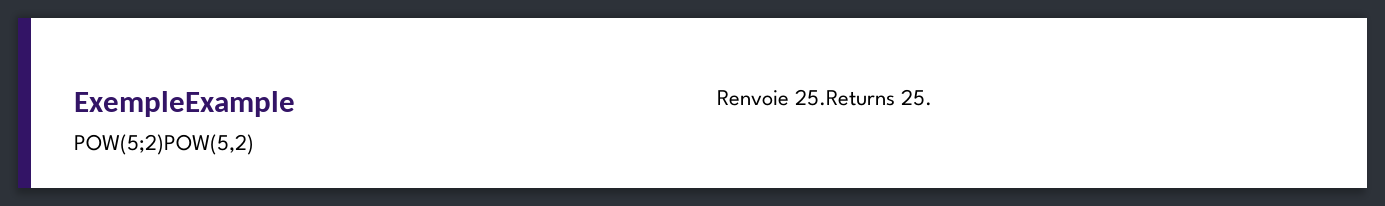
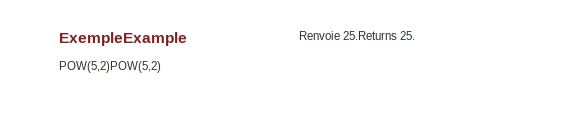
- POW(5;2)POW(5,2)
+ POW(5,2)POW(5,2)

